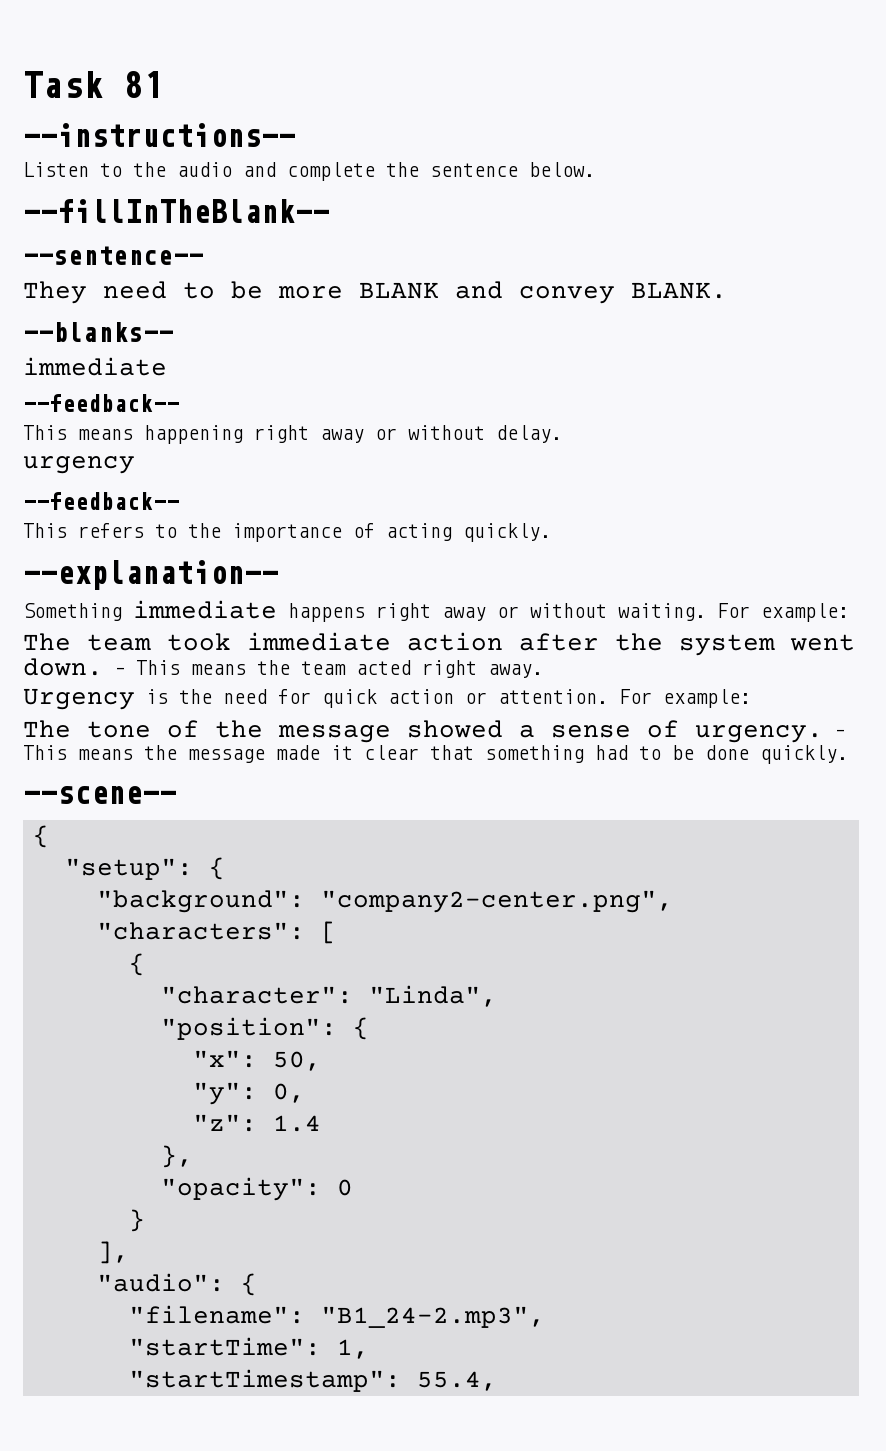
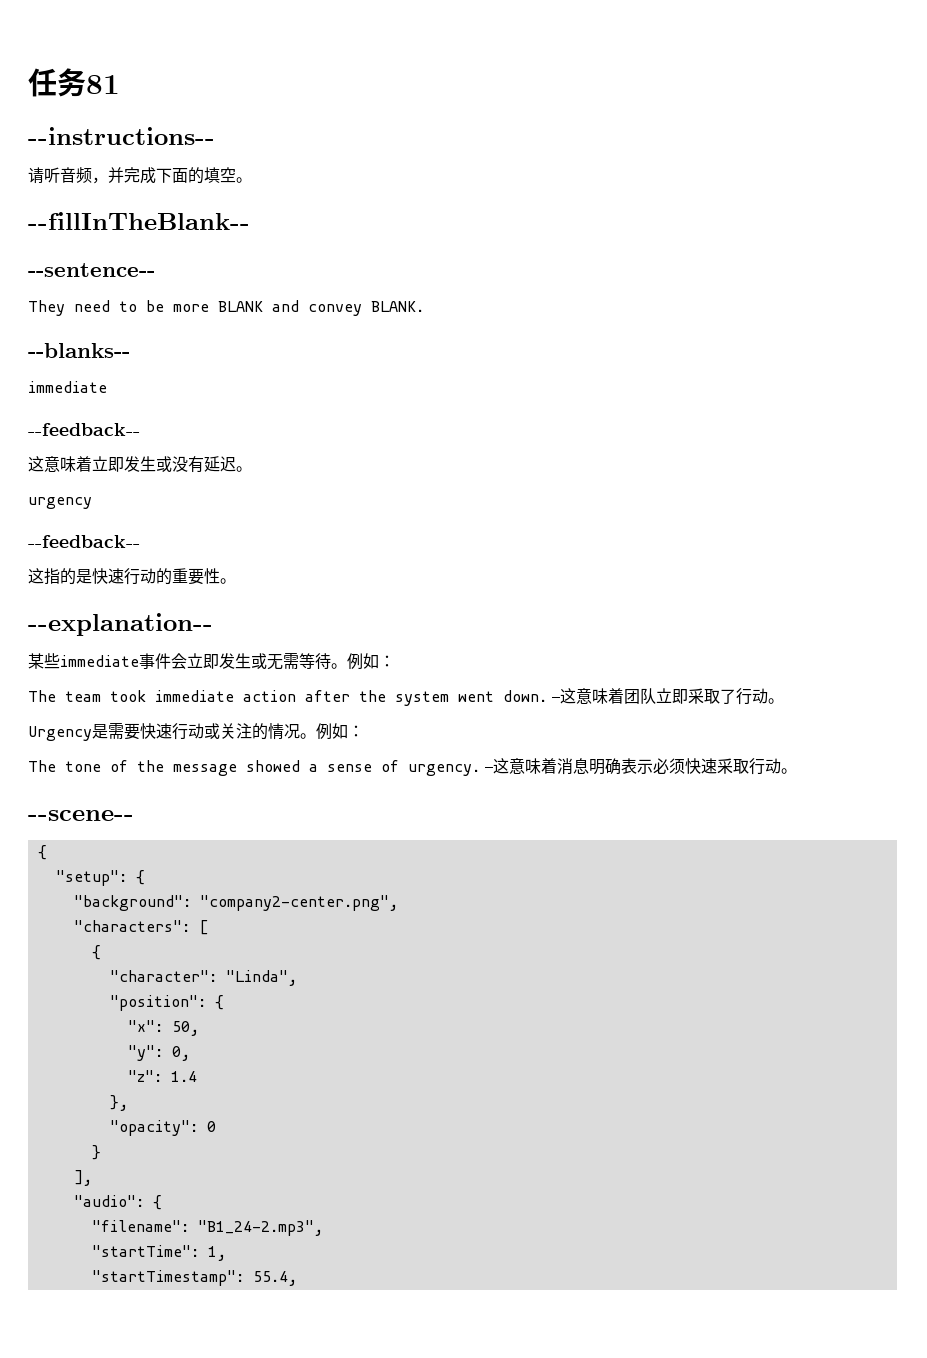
- Task 81
+ 任务81
- Listen to the audio and complete the sentence below.
+ 请听音频，并完成下面的填空。
- This means happening right away or without delay.
+ 这意味着立即发生或没有延迟。
  urgency
  --feedback--
- This refers to the importance of acting quickly.
+ 这指的是快速行动的重要性。
  --explanation--
- Something immediate happens right away or without waiting. For example:
+ 某些immediate事件会立即发生或无需等待。例如：
- – This means the team acted right away.
- Urgency is the need for quick action or attention. For example:
+ –这意味着团队立即采取了行动。
+ Urgency是需要快速行动或关注的情况。例如：
- – This means the message made it clear that something had to be done quickly.
+ –这意味着消息明确表示必须快速采取行动。

